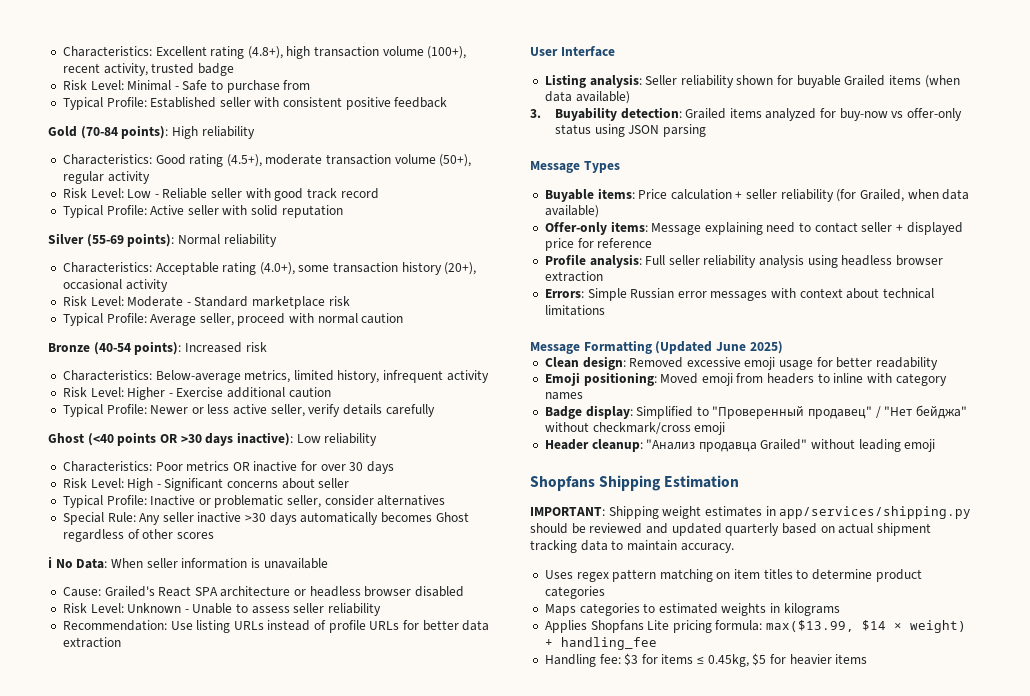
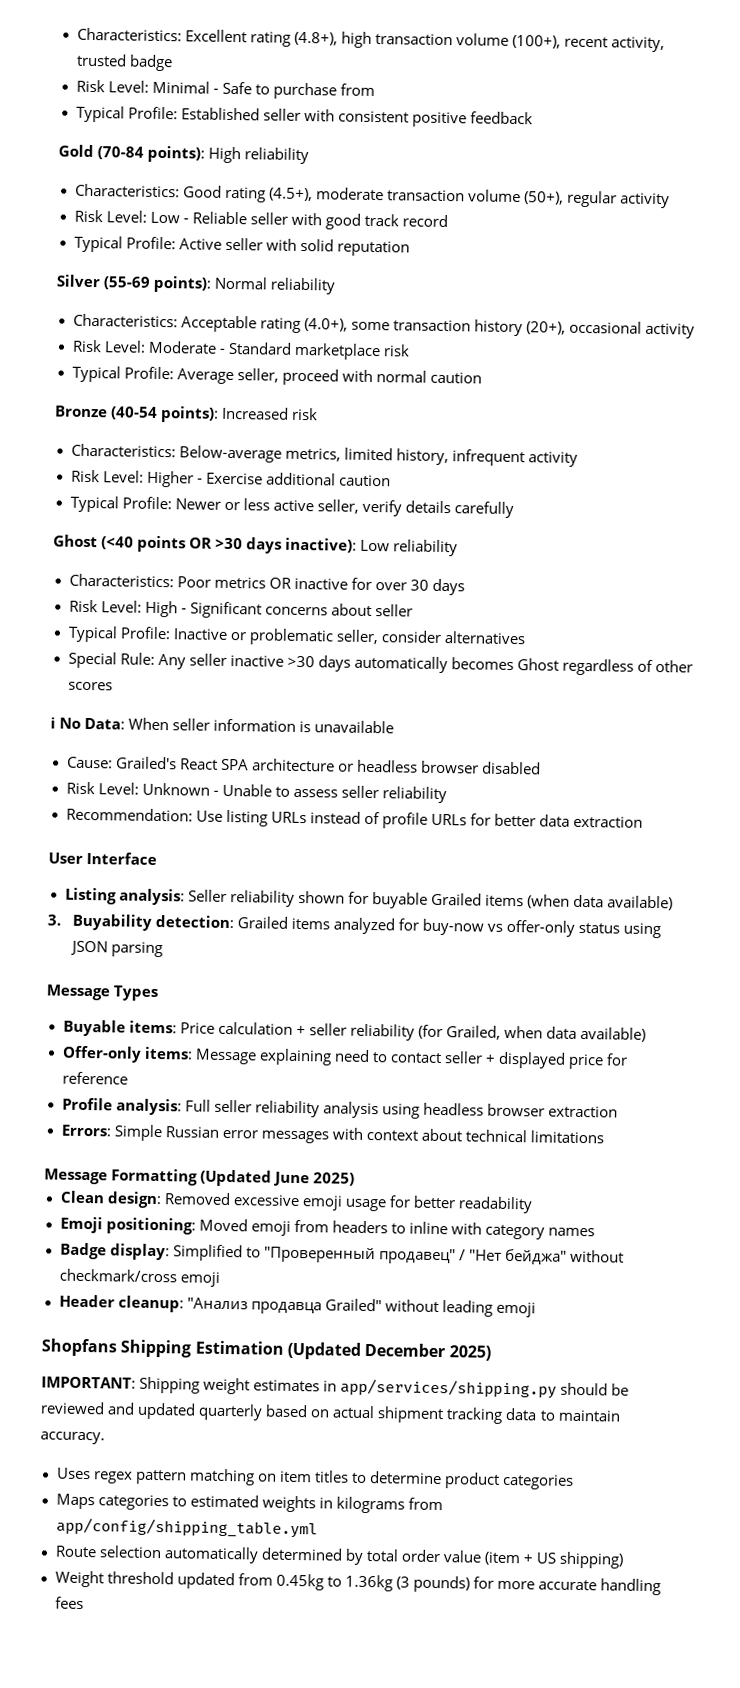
- Shopfans Shipping Estimation
+ Shopfans Shipping Estimation (Updated December 2025)
- Maps categories to estimated weights in kilograms
- Applies Shopfans Lite pricing formula: max($13.99, $14 × weight) + handling_fee
- Handling fee: $3 for items ≤ 0.45kg, $5 for heavier items
+ Maps categories to estimated weights in kilograms from app/config/shipping_table.yml
+ Route selection automatically determined by total order value (item + US shipping)
+ Weight threshold updated from 0.45kg to 1.36kg (3 pounds) for more accurate handling fees

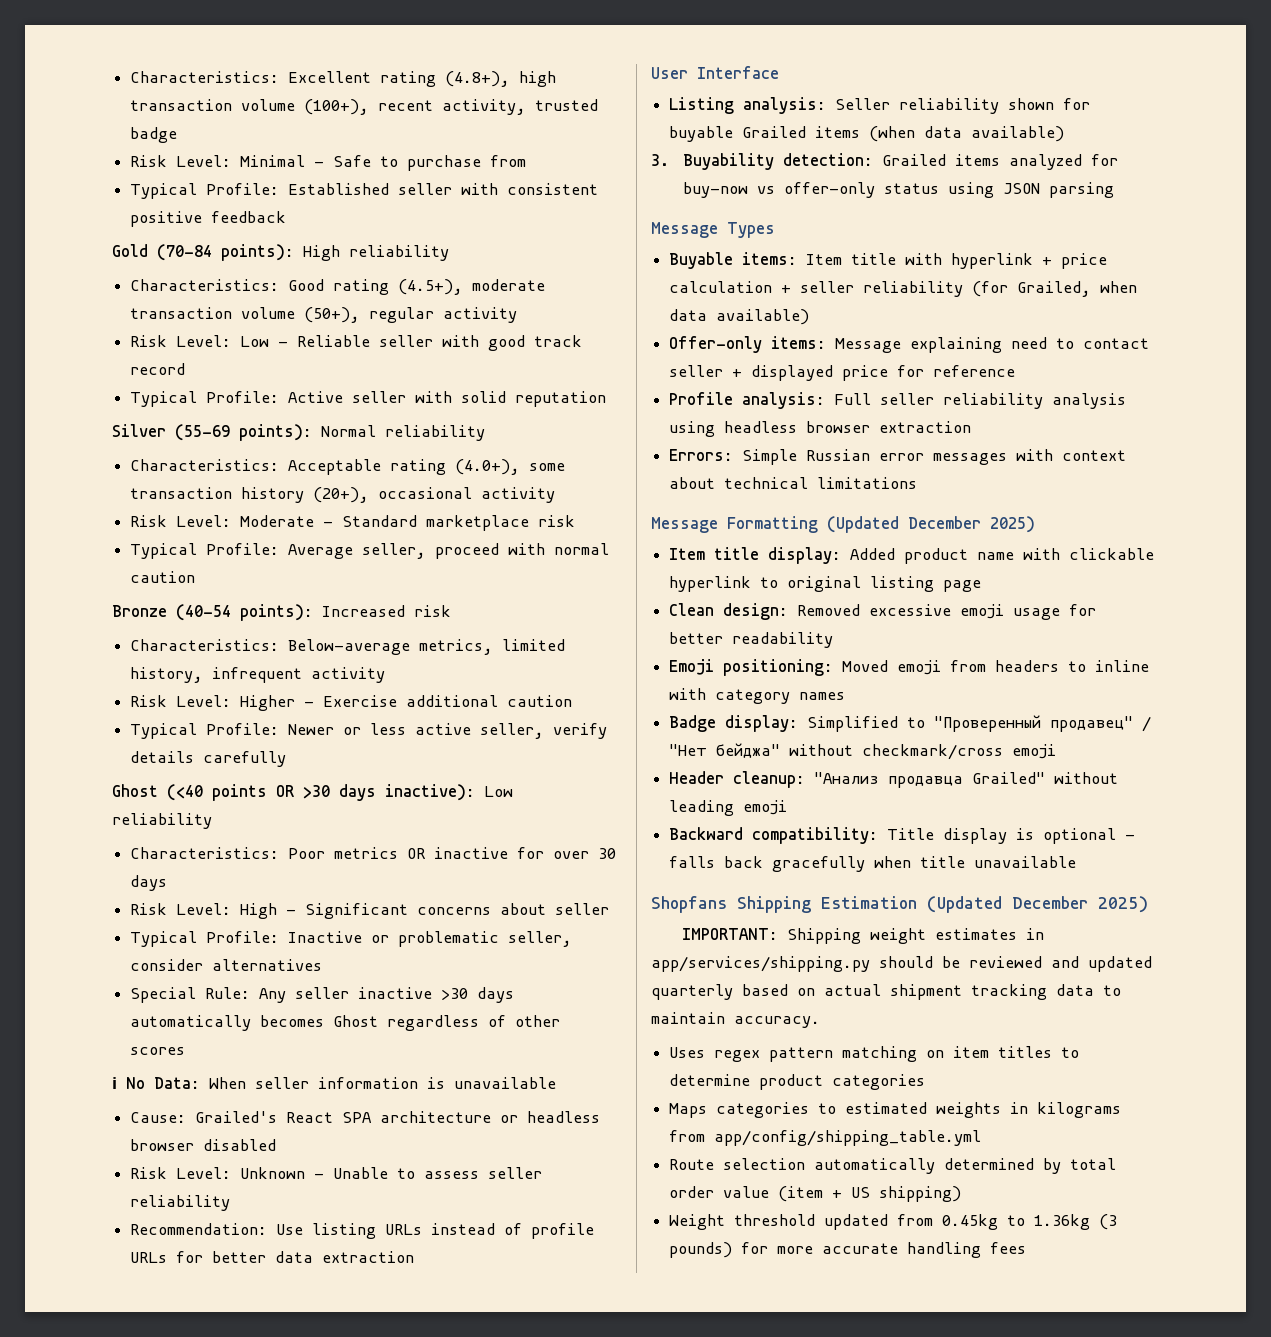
- Buyable items: Price calculation + seller reliability (for Grailed, when data available)
+ Buyable items: Item title with hyperlink + price calculation + seller reliability (for Grailed, when data available)
- Message Formatting (Updated June 2025)
+ Message Formatting (Updated December 2025)
+ Item title display: Added product name with clickable hyperlink to original listing page
+ Backward compatibility: Title display is optional - falls back gracefully when title unavailable

